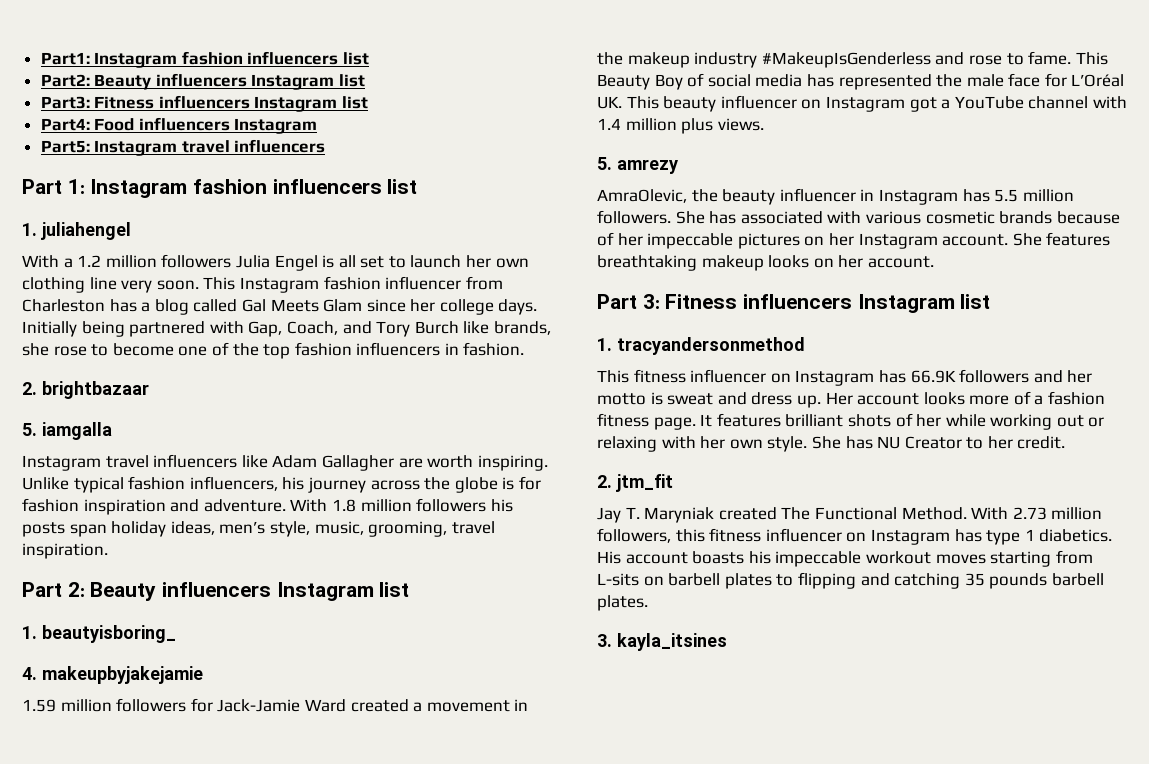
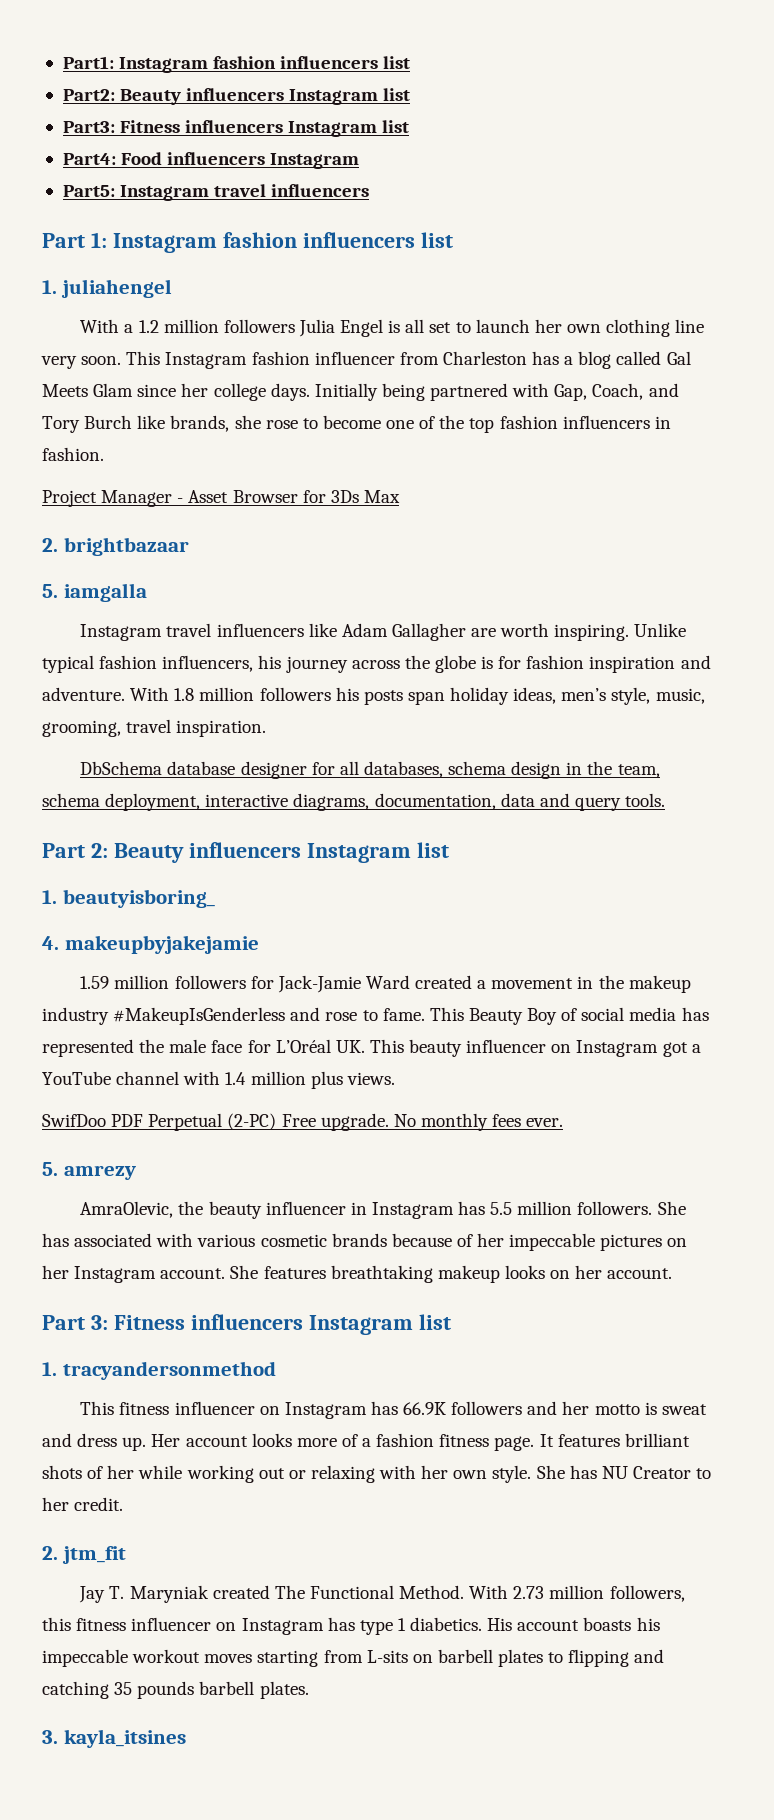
+ Project Manager - Asset Browser for 3Ds Max
+ DbSchema database designer for all databases, schema design in the team, schema deployment, interactive diagrams, documentation, data and query tools.
+ SwifDoo PDF Perpetual (2-PC) Free upgrade. No monthly fees ever.

